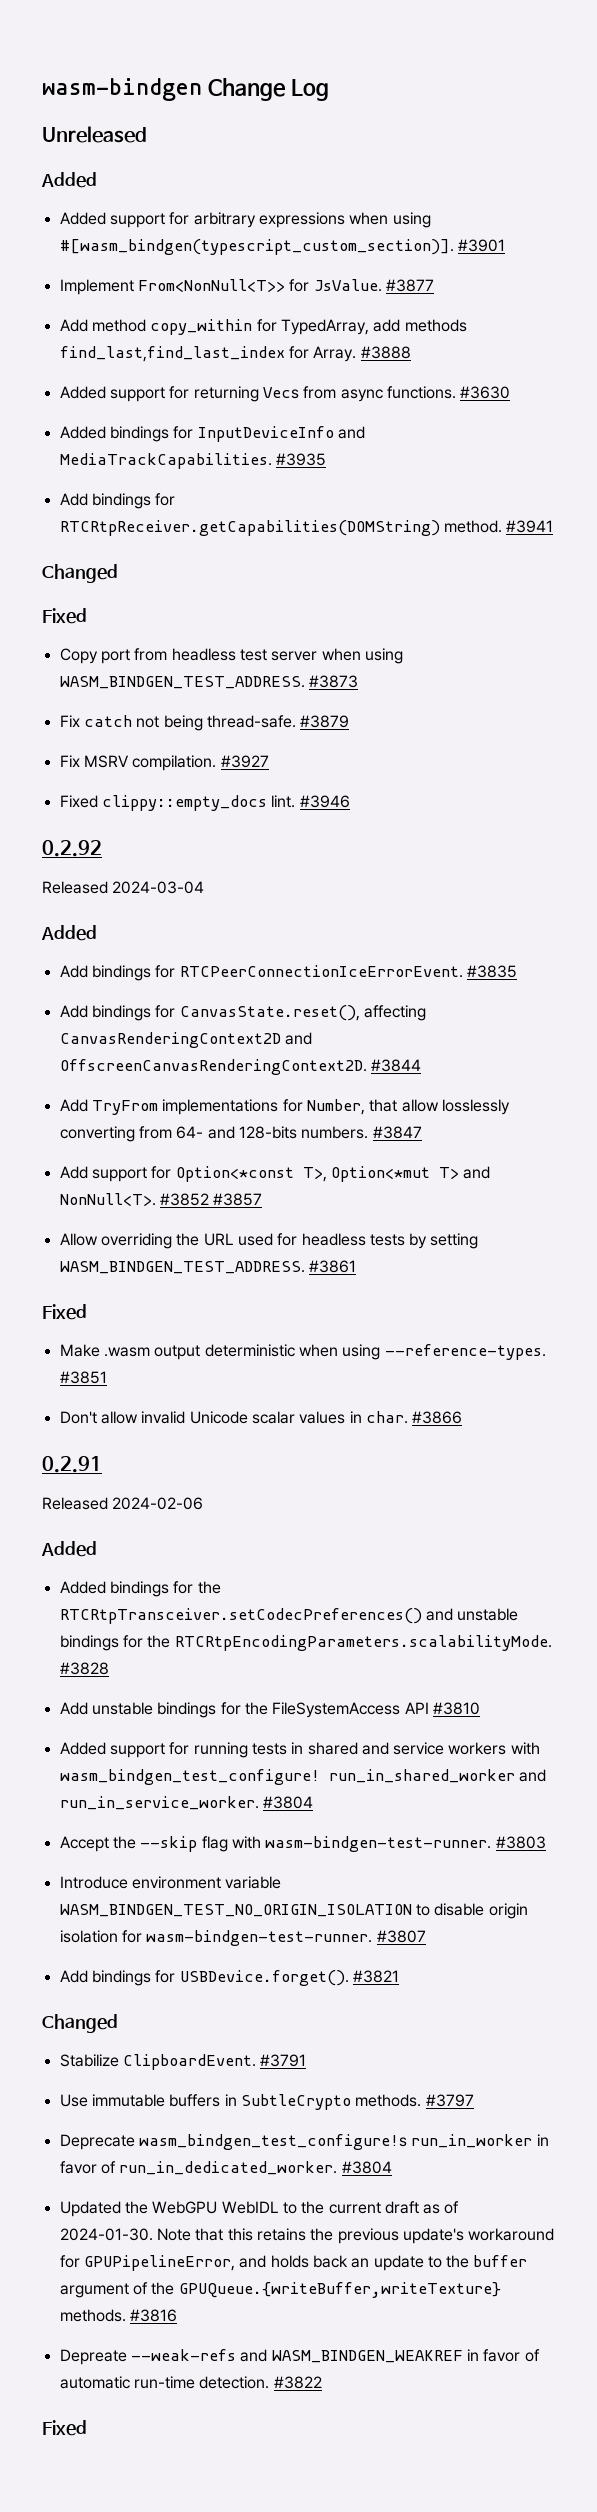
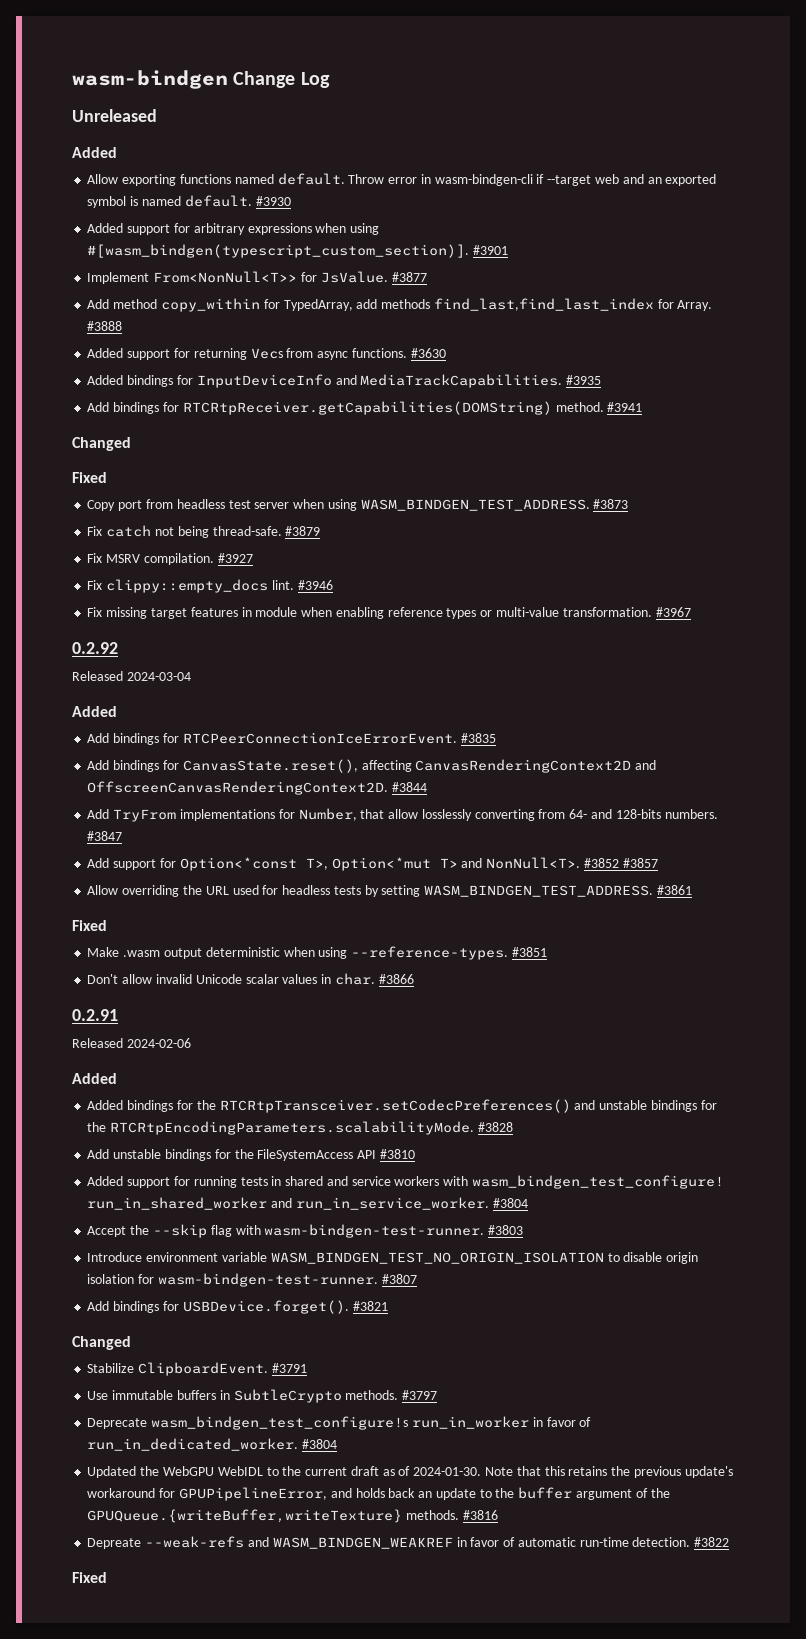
+ Allow exporting functions named default. Throw error in wasm-bindgen-cli if --target web and an exported symbol is named default. #3930
- Fixed clippy::empty_docs lint.
+ Fix clippy::empty_docs lint.
+ Fix missing target features in module when enabling reference types or multi-value transformation. #3967

